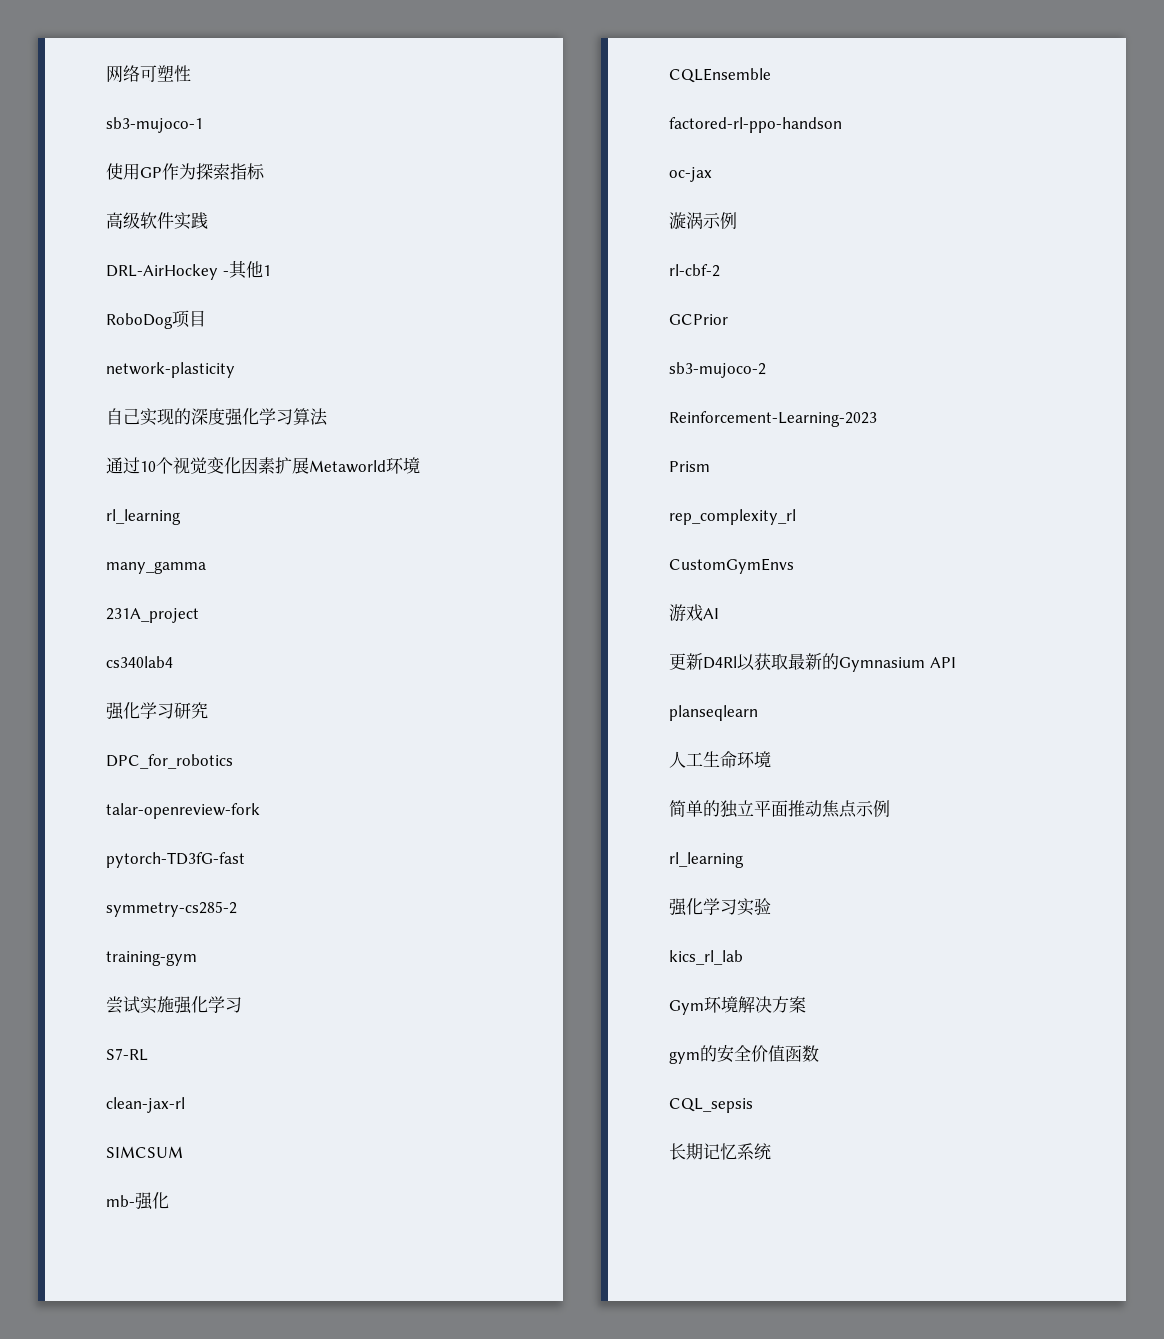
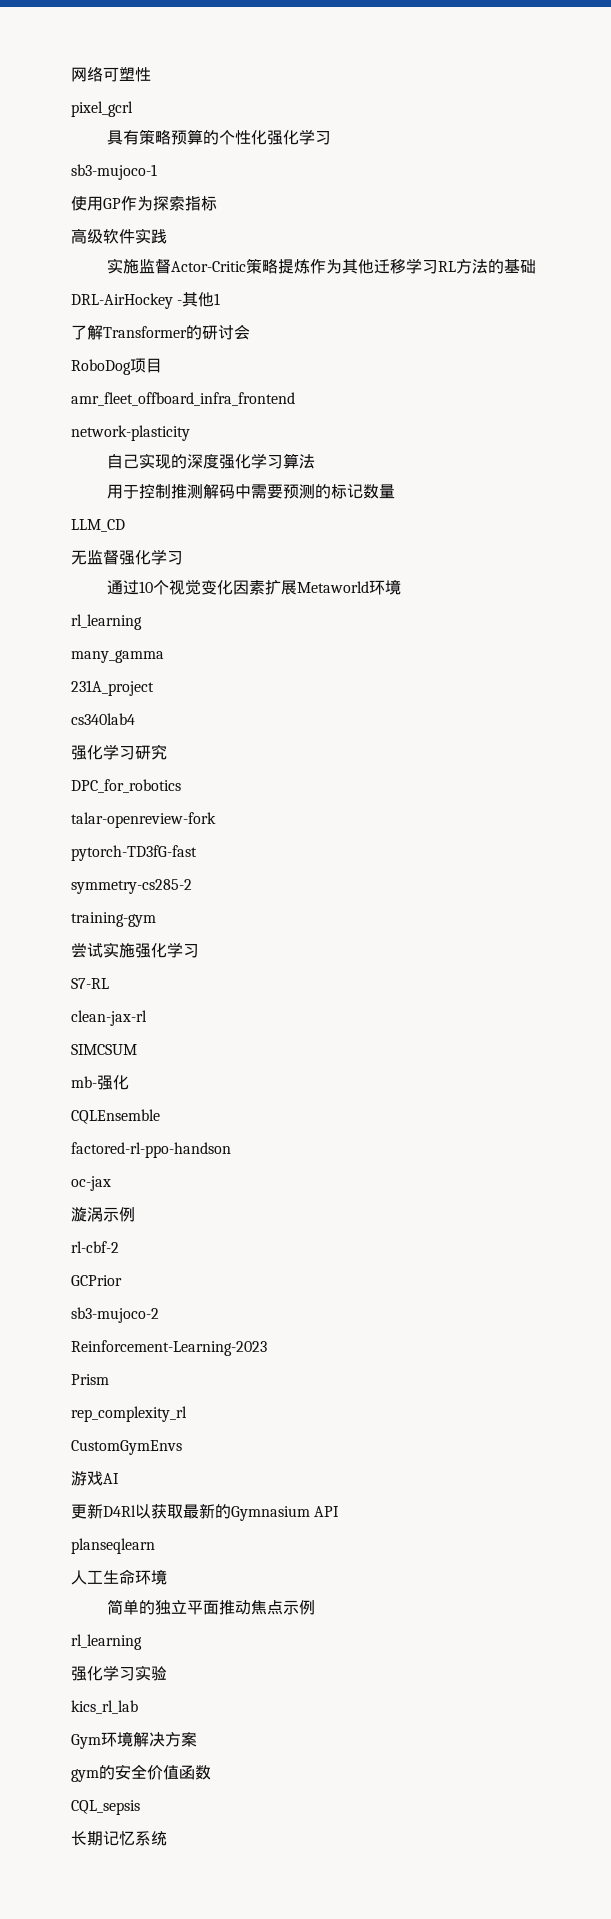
+ pixel_gcrl
+ 具有策略预算的个性化强化学习
+ 实施监督Actor-Critic策略提炼作为其他迁移学习RL方法的基础
+ 了解Transformer的研讨会
+ amr_fleet_offboard_infra_frontend
+ 用于控制推测解码中需要预测的标记数量
+ LLM_CD
+ 无监督强化学习

